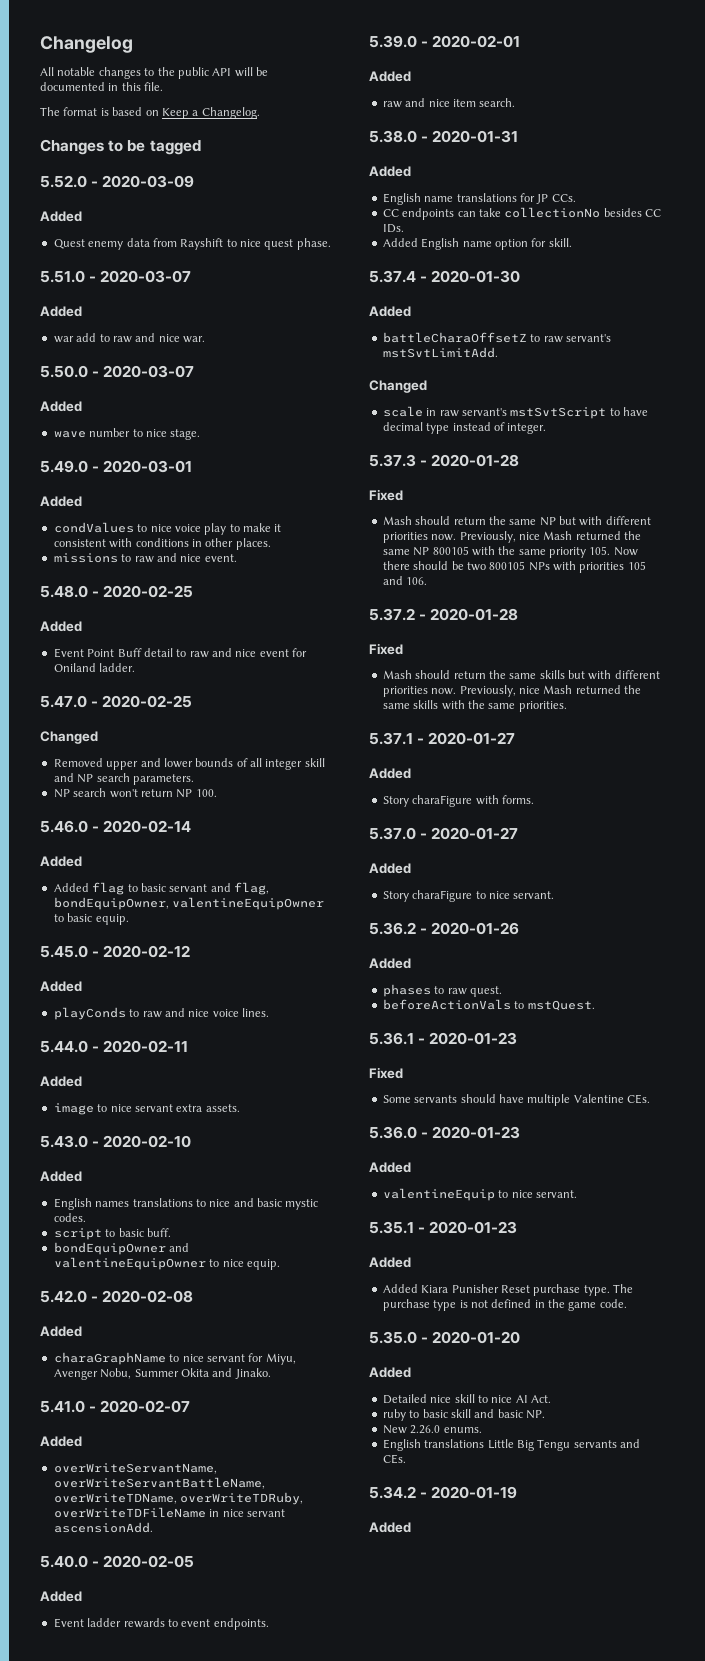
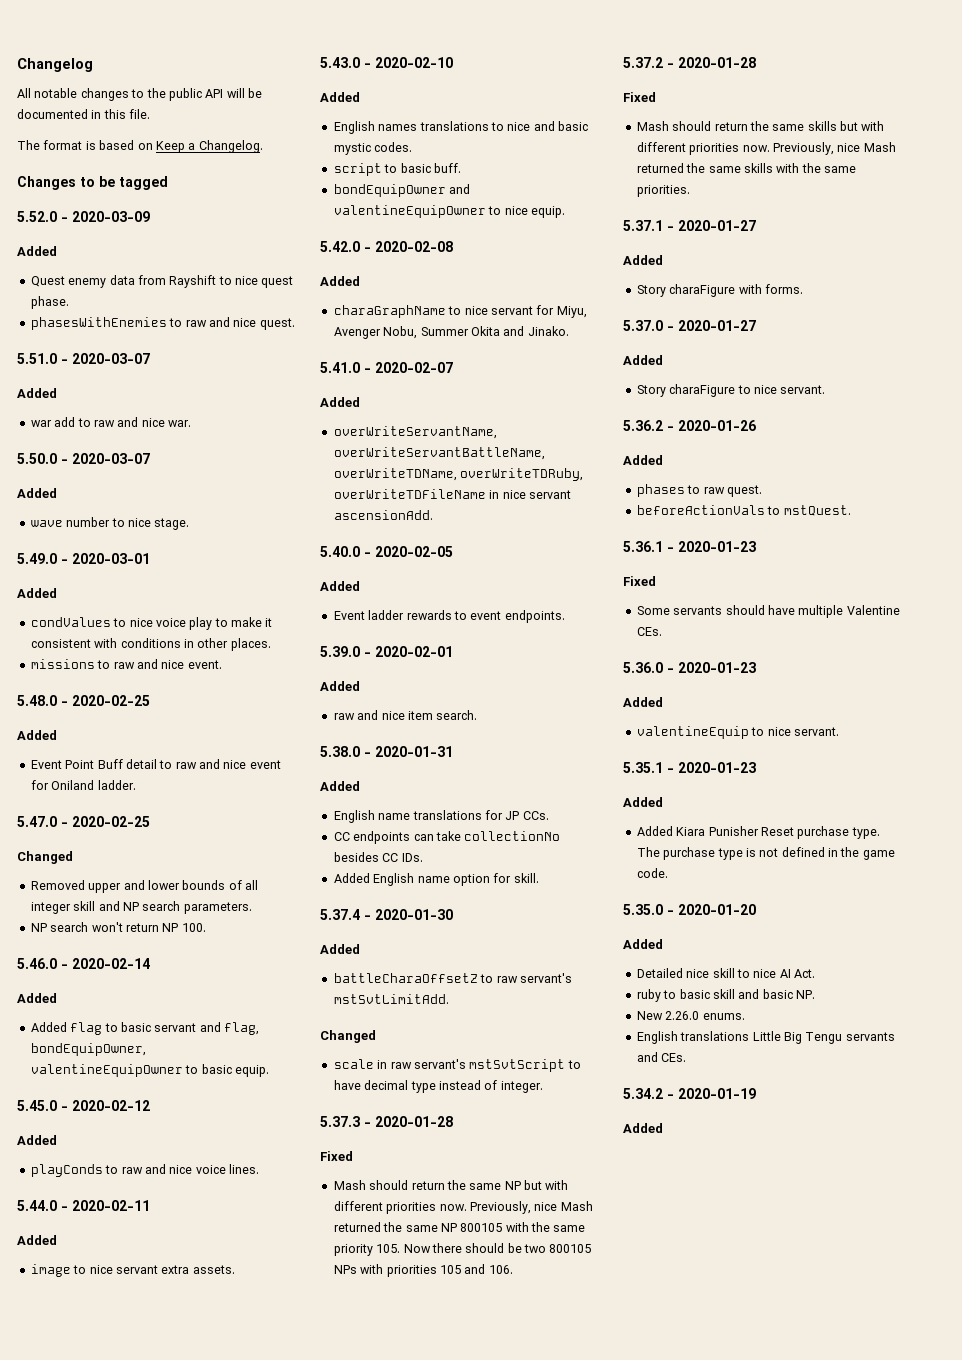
+ phasesWithEnemies to raw and nice quest.

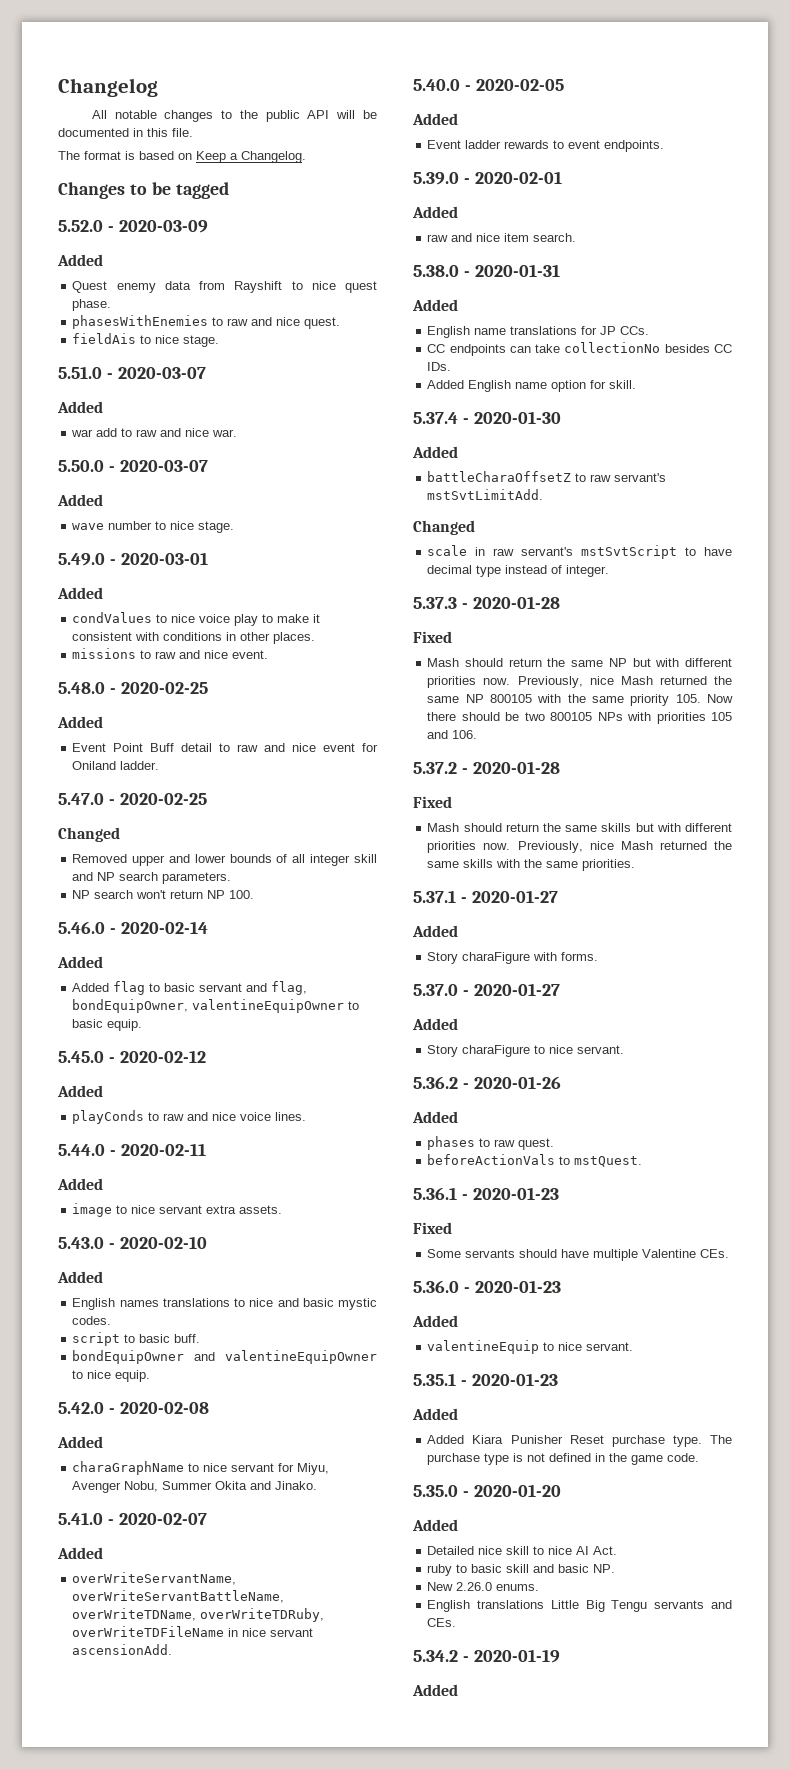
+ fieldAis to nice stage.

